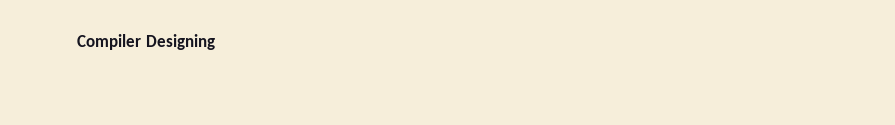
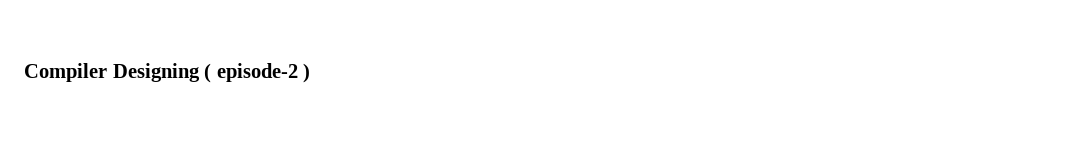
- Compiler Designing
+ Compiler Designing ( episode-2 )

